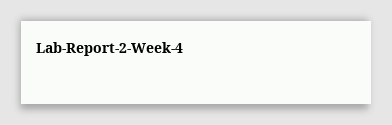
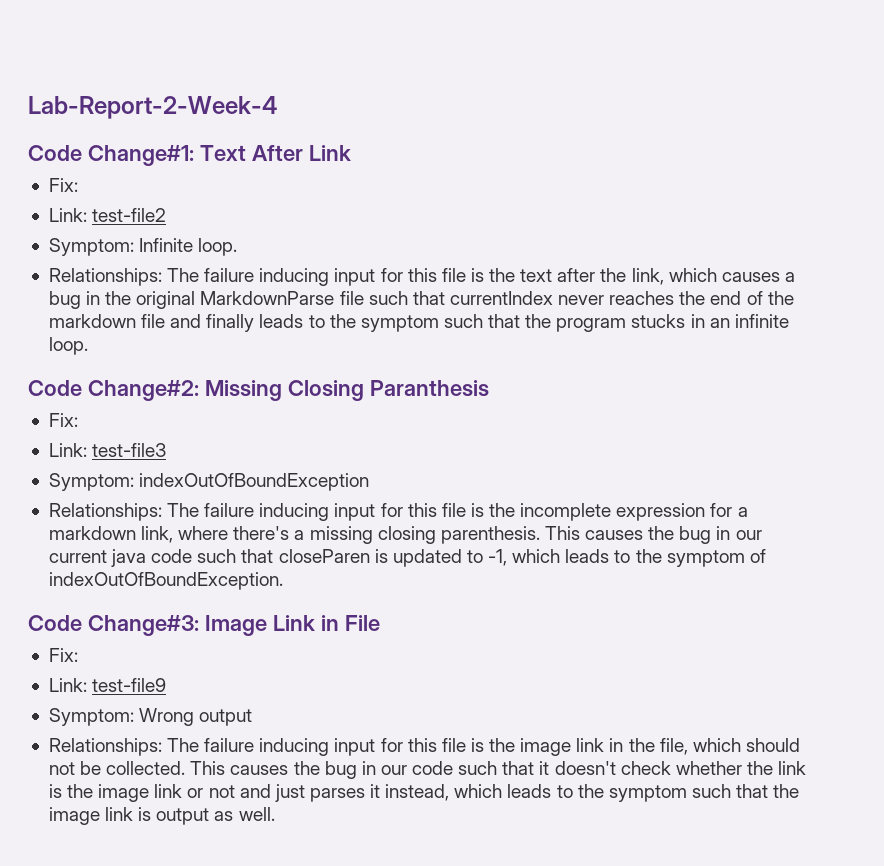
+ Code Change#1: Text After Link
+ Fix:
+ Link: test-file2
+ Symptom: Infinite loop.
+ Relationships: The failure inducing input for this file is the text after the link, which causes a bug in the original MarkdownParse file such that currentIndex never reaches the end of the markdown file and finally leads to the symptom such that the program stucks in an infinite loop.
+ Code Change#2: Missing Closing Paranthesis
+ Fix:
+ Link: test-file3
+ Symptom: indexOutOfBoundException
+ Relationships: The failure inducing input for this file is the incomplete expression for a markdown link, where there's a missing closing parenthesis. This causes the bug in our current java code such that closeParen is updated to -1, which leads to the symptom of indexOutOfBoundException.
+ Code Change#3: Image Link in File
+ Fix:
+ Link: test-file9
+ Symptom: Wrong output
+ Relationships: The failure inducing input for this file is the image link in the file, which should not be collected. This causes the bug in our code such that it doesn't check whether the link is the image link or not and just parses it instead, which leads to the symptom such that the image link is output as well.

